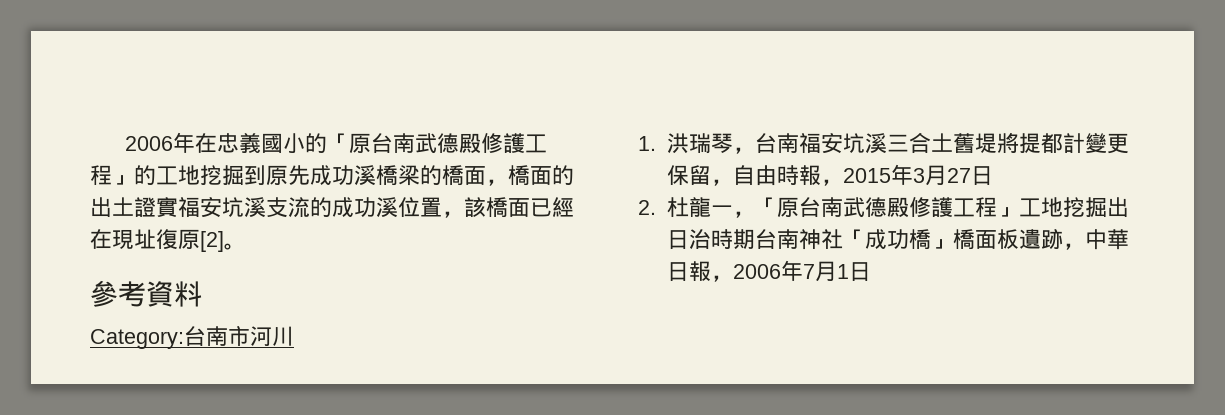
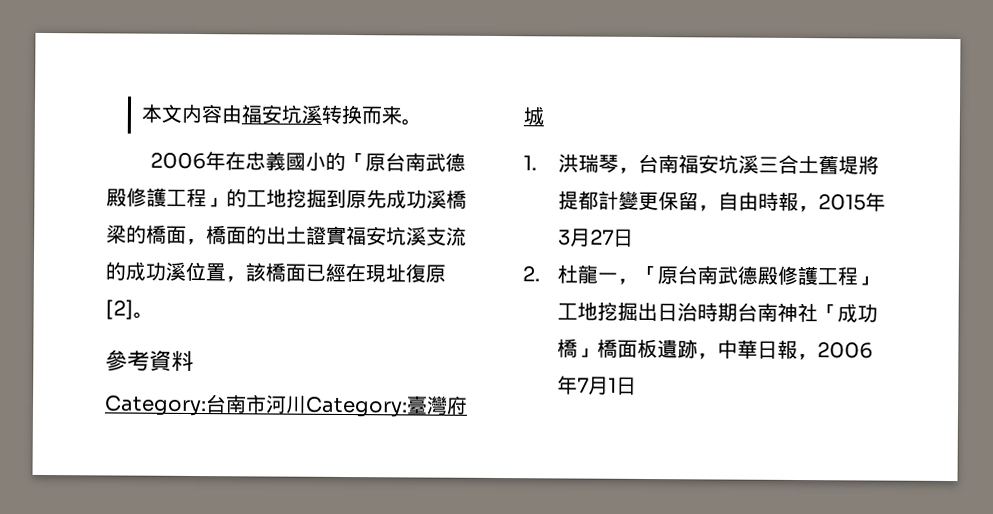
+ 本文内容由福安坑溪转换而来。
- Category:台南市河川
+ Category:台南市河川Category:臺灣府城

